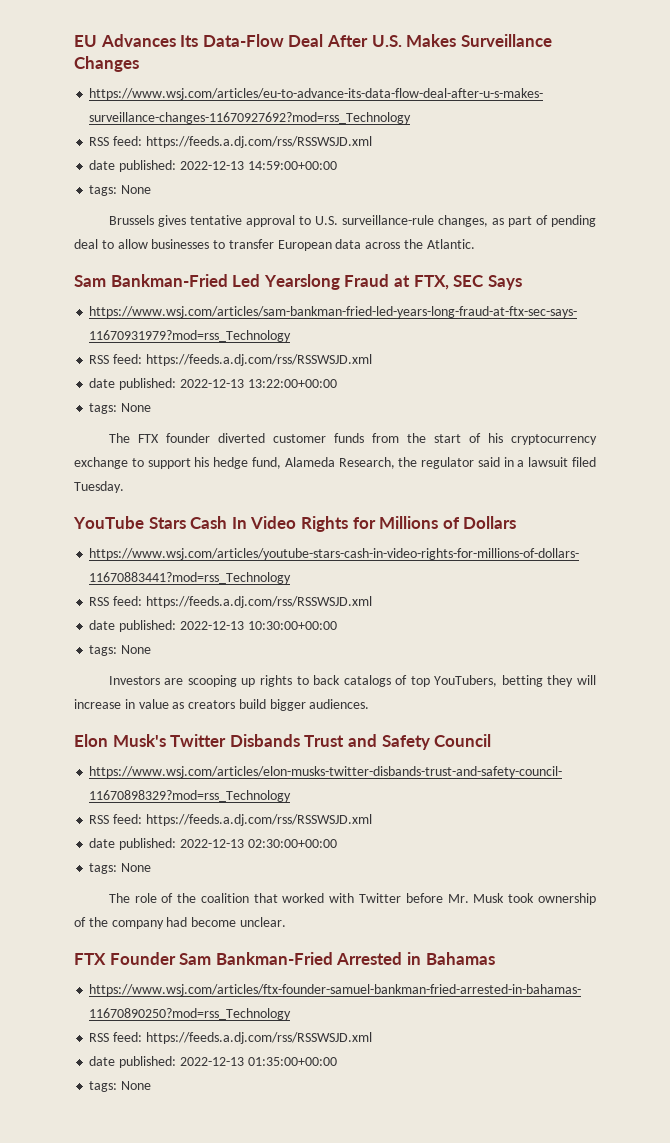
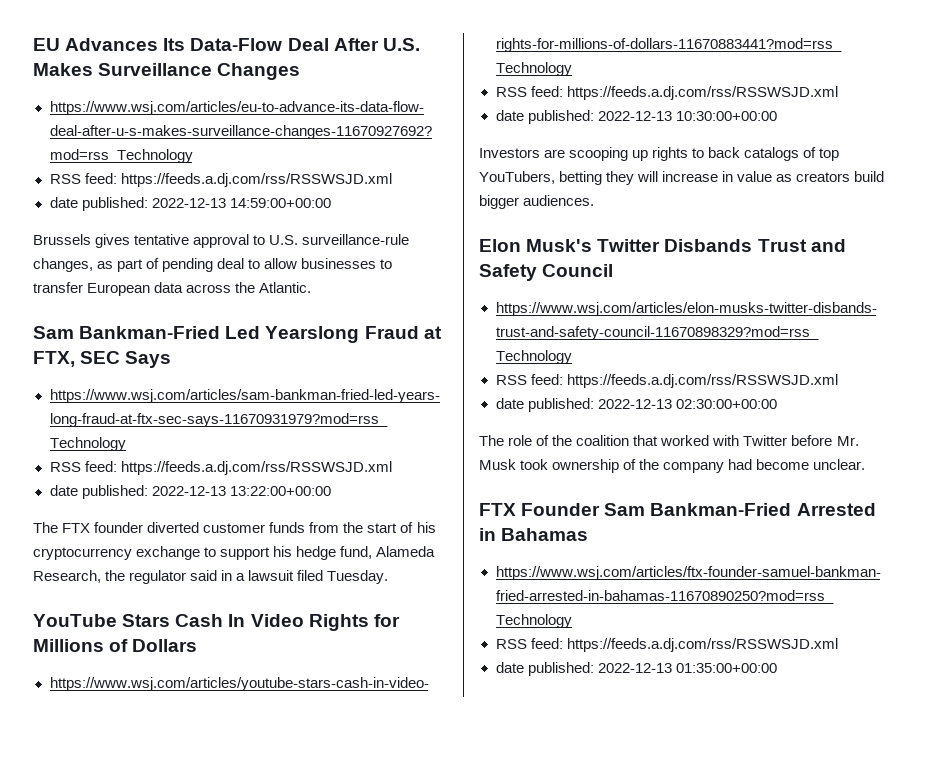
  date published: 2022-12-13 14:59:00+00:00
- tags: None
  date published: 2022-12-13 13:22:00+00:00
- tags: None
  date published: 2022-12-13 10:30:00+00:00
- tags: None
  date published: 2022-12-13 02:30:00+00:00
- tags: None
  date published: 2022-12-13 01:35:00+00:00
- tags: None

